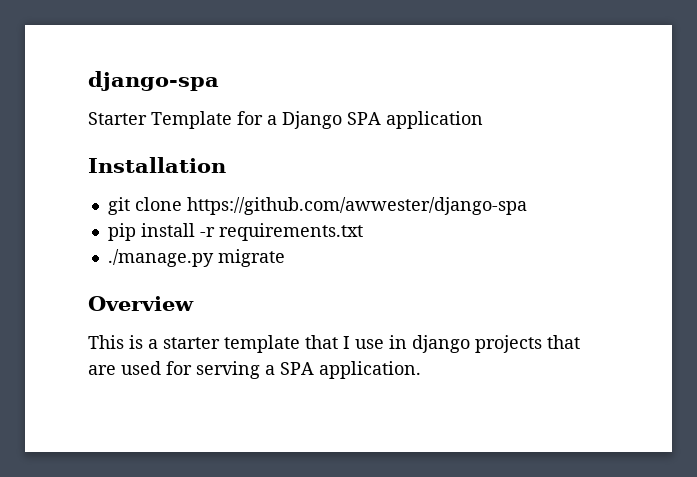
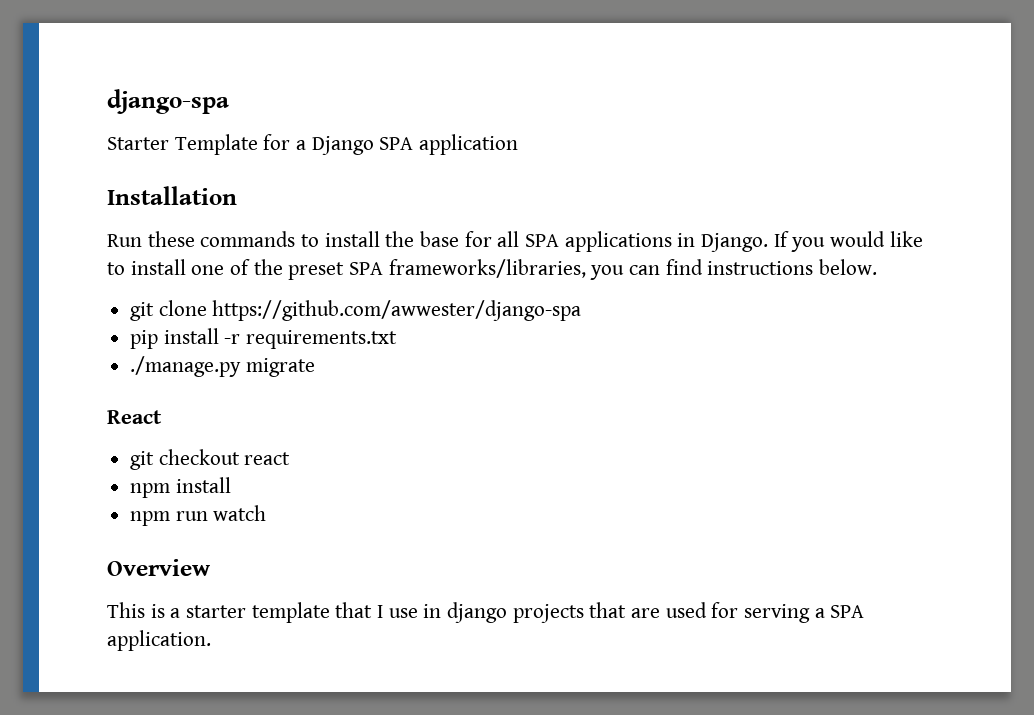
+ Run these commands to install the base for all SPA applications in Django. If you would like to install one of the preset SPA frameworks/libraries, you can find instructions below.
+ React
+ git checkout react
+ npm install
+ npm run watch

